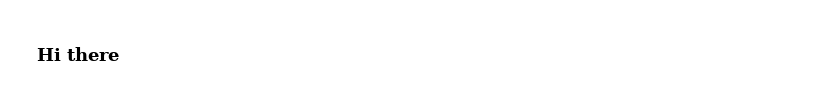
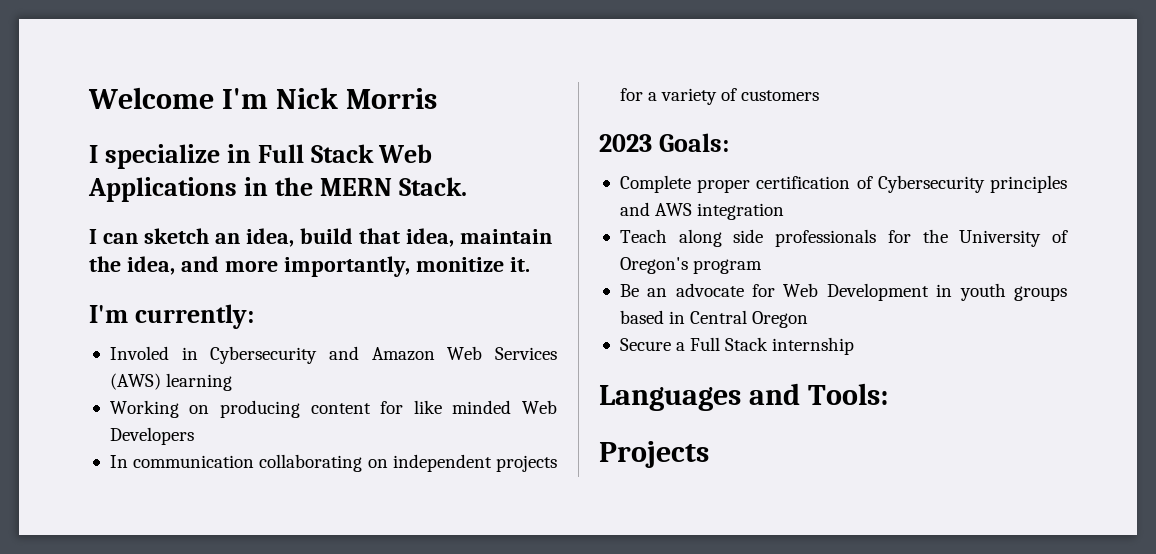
- Hi there
+ Welcome I'm Nick Morris
+ I specialize in Full Stack Web Applications in the MERN Stack.
+ I can sketch an idea, build that idea, maintain the idea, and more importantly, monitize it.
+ I'm currently:
+ Involed in Cybersecurity and Amazon Web Services (AWS) learning
+ Working on producing content for like minded Web Developers
+ In communication collaborating on independent projects for a variety of customers
+ 2023 Goals:
+ Complete proper certification of Cybersecurity principles and AWS integration
+ Teach along side professionals for the University of Oregon's program
+ Be an advocate for Web Development in youth groups based in Central Oregon
+ Secure a Full Stack internship
+ Languages and Tools:
+ Projects

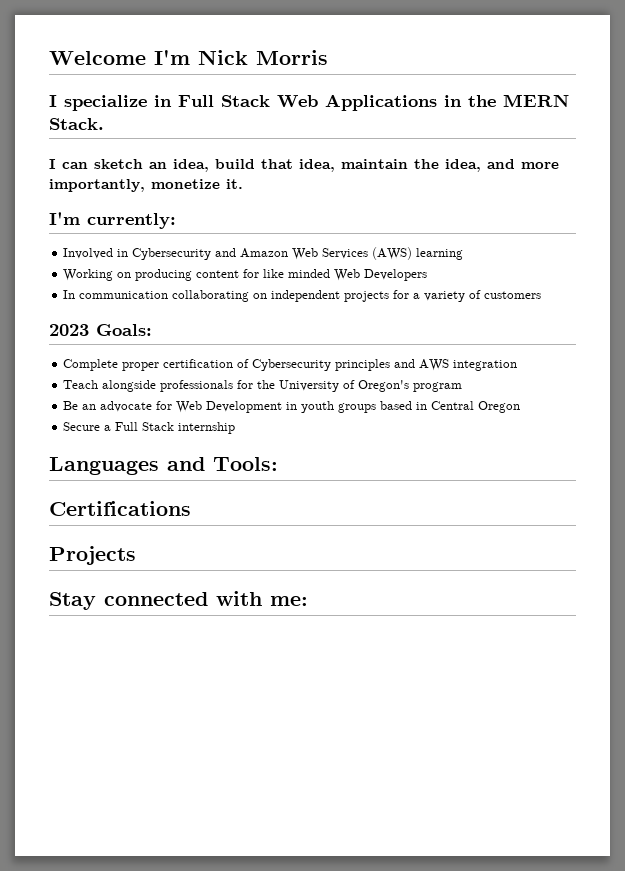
- I can sketch an idea, build that idea, maintain the idea, and more importantly, monitize it.
+ I can sketch an idea, build that idea, maintain the idea, and more importantly, monetize it.
- Involed in Cybersecurity and Amazon Web Services (AWS) learning
+ Involved in Cybersecurity and Amazon Web Services (AWS) learning
- Teach along side professionals for the University of Oregon's program
+ Teach alongside professionals for the University of Oregon's program
+ Certifications
+ Stay connected with me:

